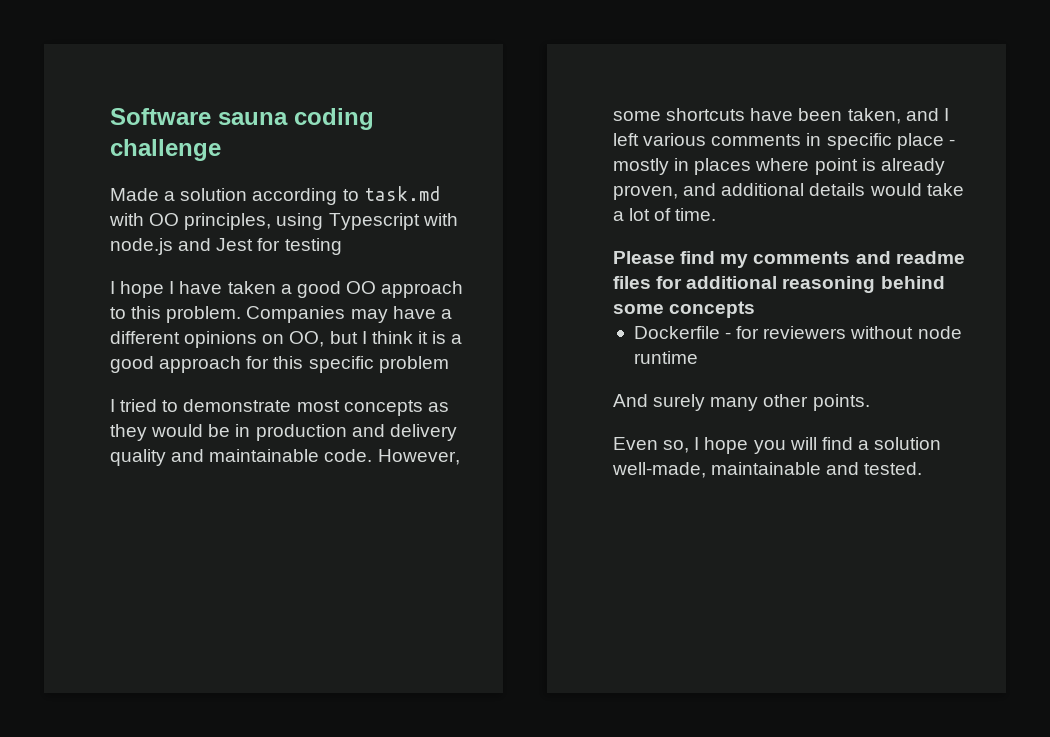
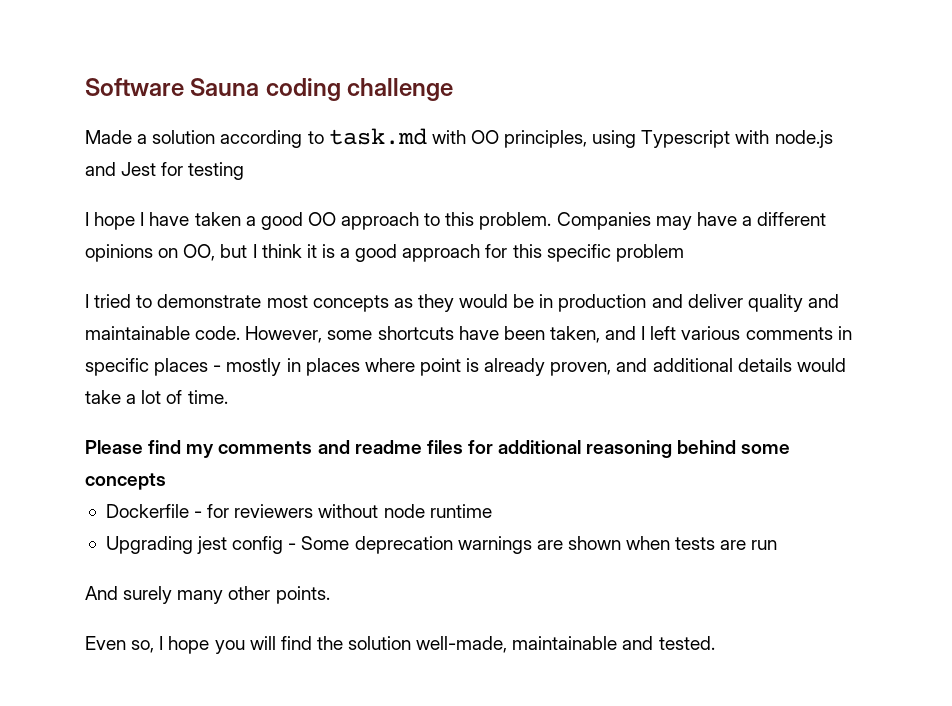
- Software sauna coding challenge
+ Software Sauna coding challenge
- I tried to demonstrate most concepts as they would be in production and delivery quality and maintainable code.
+ I tried to demonstrate most concepts as they would be in production and deliver quality and maintainable code.
- However, some shortcuts have been taken, and I left various comments in specific place - mostly in places where point is already proven, and additional details would take a lot of time.
+ However, some shortcuts have been taken, and I left various comments in specific places - mostly in places where point is already proven, and additional details would take a lot of time.
+ Upgrading jest config - Some deprecation warnings are shown when tests are run
- Even so, I hope you will find a solution well-made, maintainable and tested.
+ Even so, I hope you will find the solution well-made, maintainable and tested.

